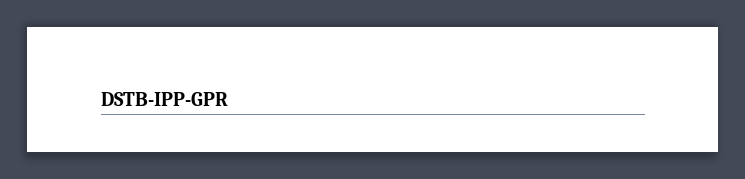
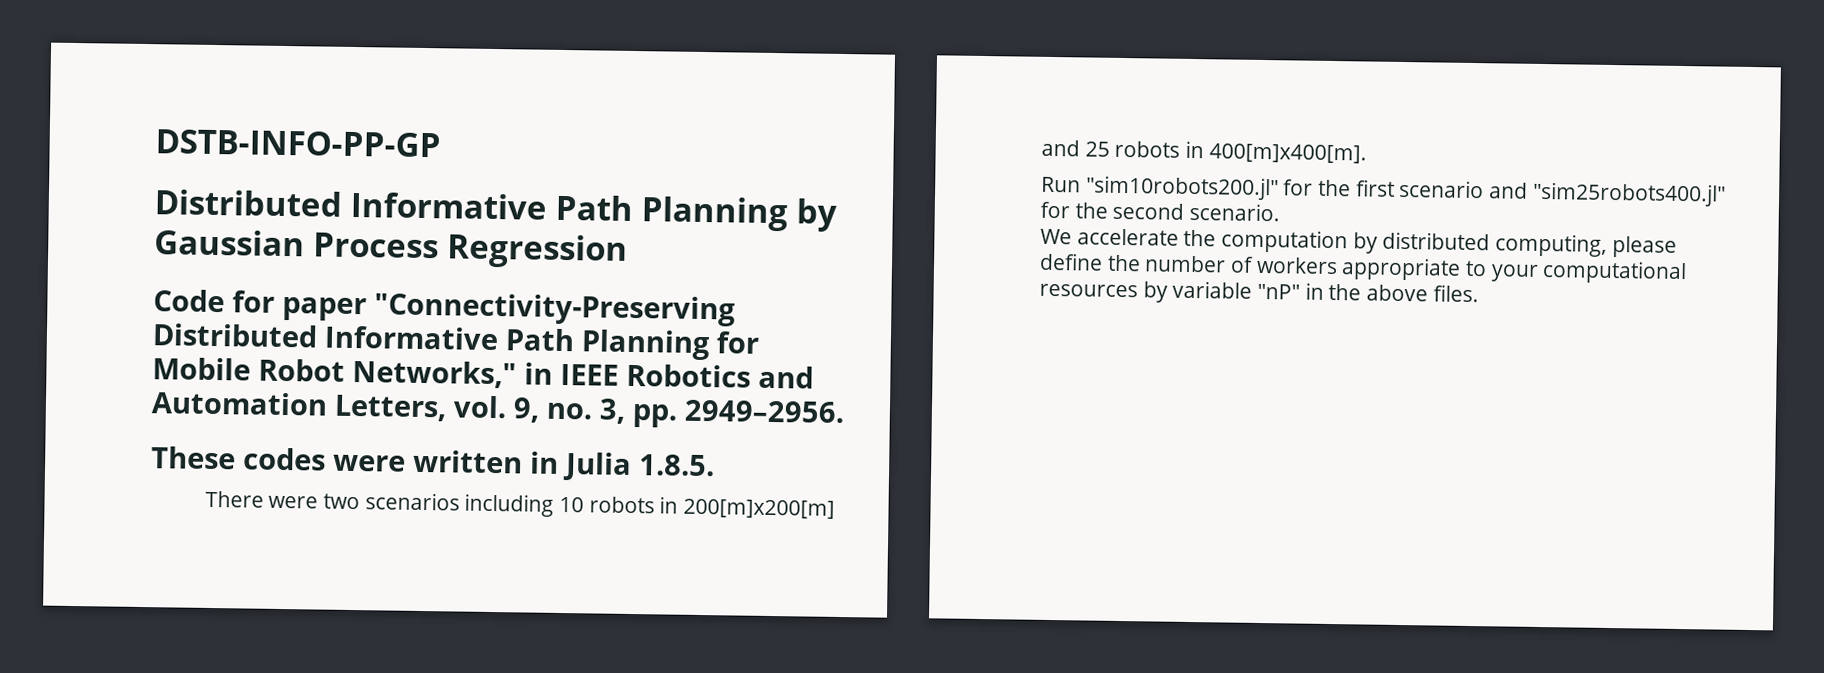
- DSTB-IPP-GPR
+ DSTB-INFO-PP-GP
+ Distributed Informative Path Planning by Gaussian Process Regression
+ Code for paper "Connectivity-Preserving Distributed Informative Path Planning for Mobile Robot Networks," in IEEE Robotics and Automation Letters, vol. 9, no. 3, pp. 2949–2956.
+ These codes were written in Julia 1.8.5.
+ There were two scenarios including 10 robots in 200[m]x200[m] and 25 robots in 400[m]x400[m].
+ Run "sim10robots200.jl" for the first scenario and "sim25robots400.jl" for the second scenario.
+ We accelerate the computation by distributed computing, please define the number of workers appropriate to your computational resources by variable "nP" in the above files.

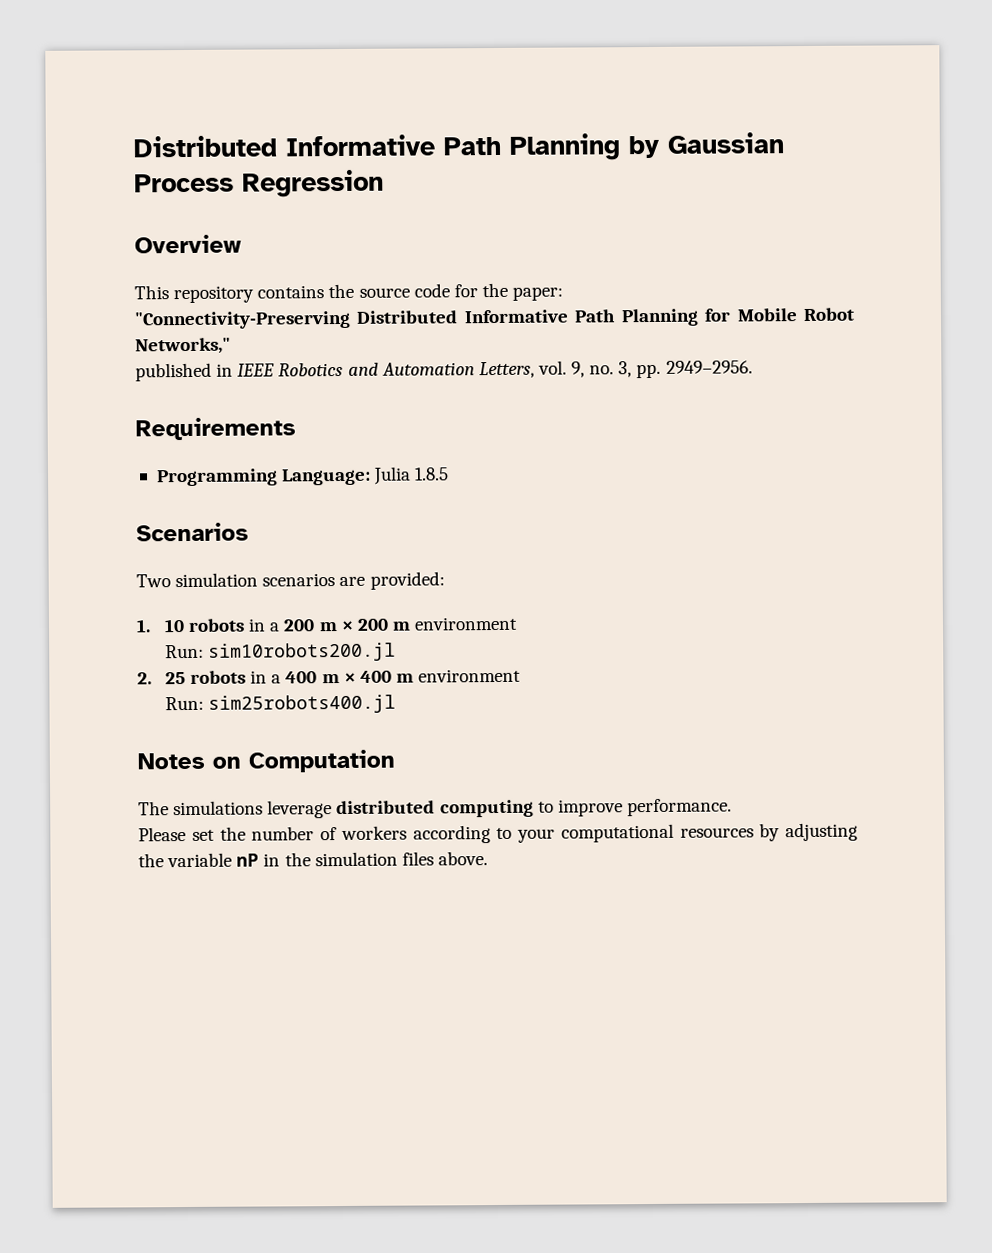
- DSTB-INFO-PP-GP
- Code for paper "Connectivity-Preserving Distributed Informative Path Planning for Mobile Robot Networks," in IEEE Robotics and Automation Letters, vol. 9, no. 3, pp. 2949–2956.
+ Overview
+ This repository contains the source code for the paper:
+ "Connectivity-Preserving Distributed Informative Path Planning for Mobile Robot Networks,"
+ published in IEEE Robotics and Automation Letters, vol. 9, no. 3, pp. 2949–2956.
- These codes were written in Julia 1.8.5.
- There were two scenarios including 10 robots in 200[m]x200[m] and 25 robots in 400[m]x400[m].
- Run "sim10robots200.jl" for the first scenario and "sim25robots400.jl" for the second scenario.
- We accelerate the computation by distributed computing, please define the number of workers appropriate to your computational resources by variable "nP" in the above files.
+ Requirements
+ Programming Language: Julia 1.8.5
+ Scenarios
+ Two simulation scenarios are provided:
+ 1. 10 robots in a 200 m × 200 m environment
+ Run: sim10robots200.jl
+ 2. 25 robots in a 400 m × 400 m environment
+ Run: sim25robots400.jl
+ Notes on Computation
+ The simulations leverage distributed computing to improve performance.
+ Please set the number of workers according to your computational resources by adjusting the variable nP in the simulation files above.

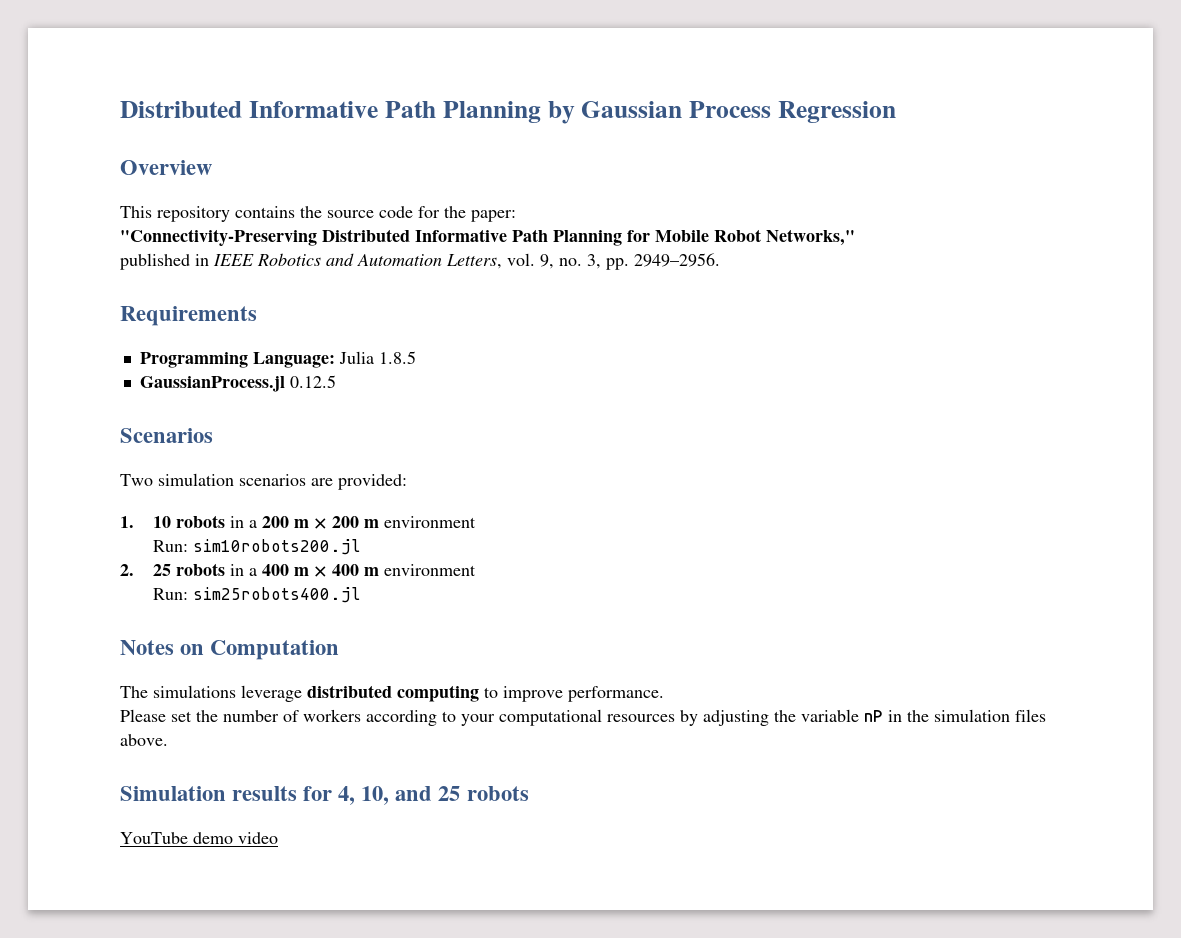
+ GaussianProcess.jl 0.12.5
+ Simulation results for 4, 10, and 25 robots
+ YouTube demo video

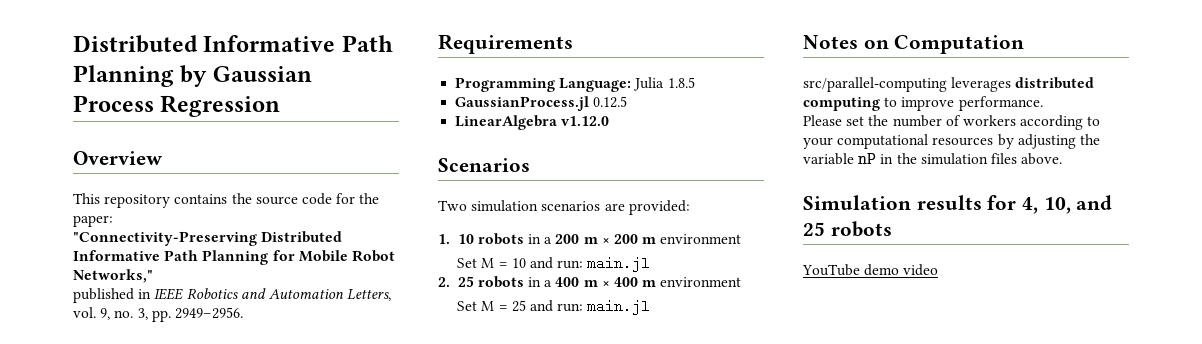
+ LinearAlgebra v1.12.0
- Run: sim10robots200.jl
+ Set M = 10 and run: main.jl
- Run: sim25robots400.jl
+ Set M = 25 and run: main.jl
- The simulations leverage distributed computing to improve performance.
+ src/parallel-computing leverages distributed computing to improve performance.

